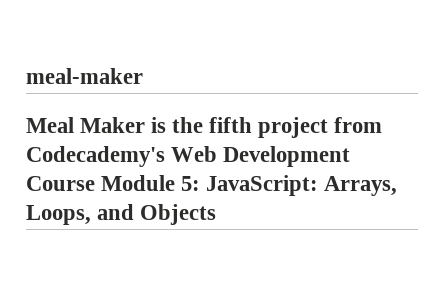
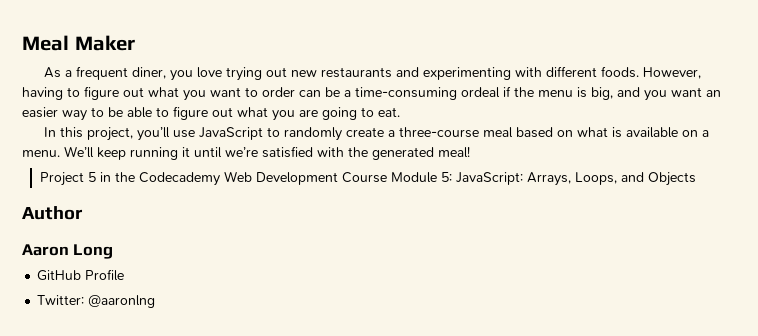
- meal-maker
- Meal Maker is the fifth project from Codecademy's Web Development Course Module 5: JavaScript: Arrays, Loops, and Objects
+ Meal Maker
+ As a frequent diner, you love trying out new restaurants and experimenting with different foods. However, having to figure out what you want to order can be a time-consuming ordeal if the menu is big, and you want an easier way to be able to figure out what you are going to eat.
+ In this project, you’ll use JavaScript to randomly create a three-course meal based on what is available on a menu. We’ll keep running it until we’re satisfied with the generated meal!
+ Project 5 in the Codecademy Web Development Course Module 5: JavaScript: Arrays, Loops, and Objects
+ Author
+ Aaron Long
+ GitHub Profile
+ Twitter: @aaronlng

